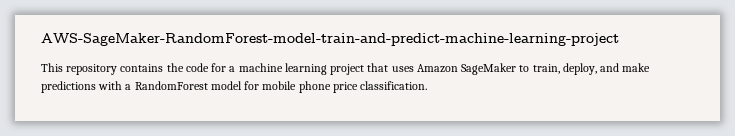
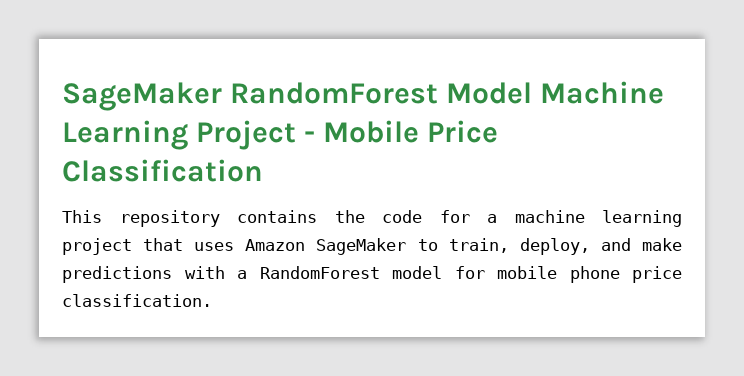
- AWS-SageMaker-RandomForest-model-train-and-predict-machine-learning-project
+ SageMaker RandomForest Model Machine Learning Project - Mobile Price Classification

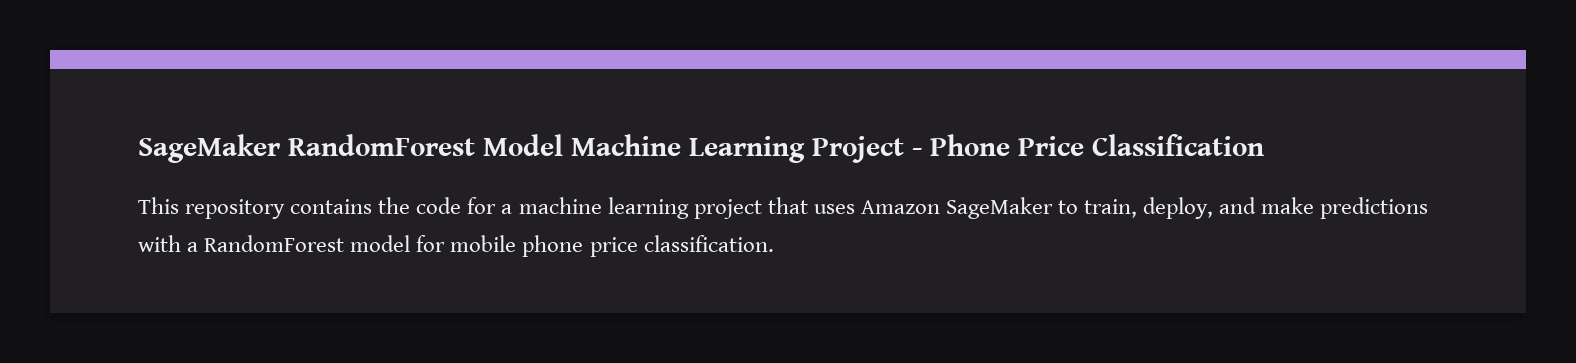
- SageMaker RandomForest Model Machine Learning Project - Mobile Price Classification
+ SageMaker RandomForest Model Machine Learning Project - Phone Price Classification

